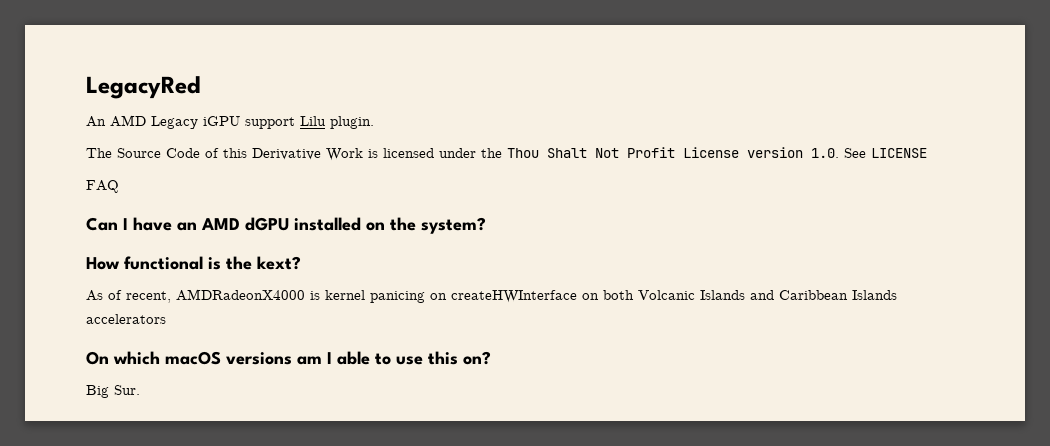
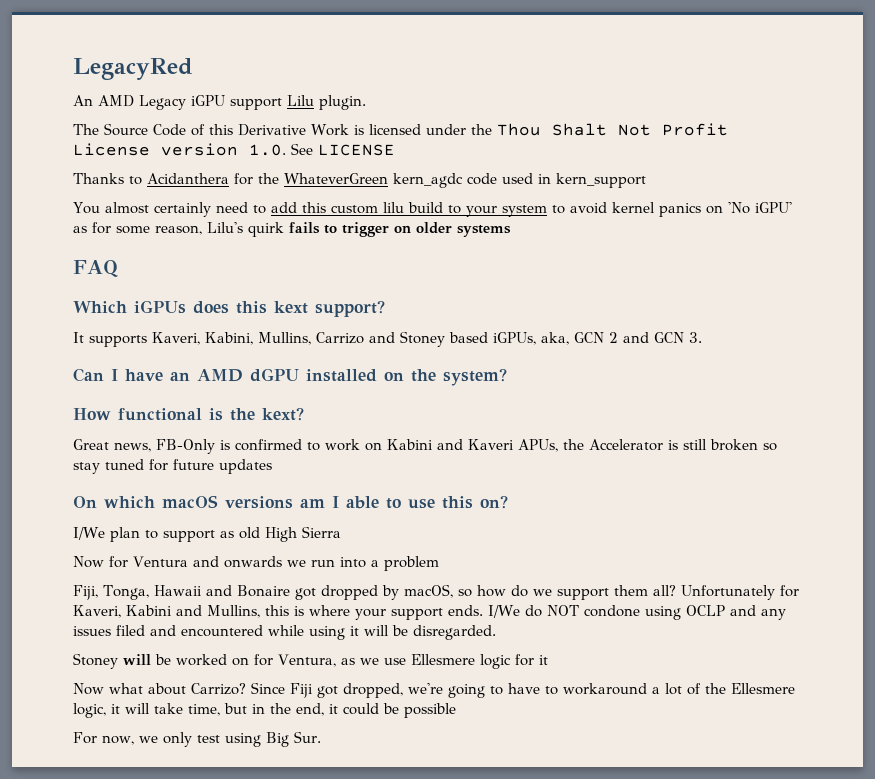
+ Thanks to Acidanthera for the WhateverGreen kern_agdc code used in kern_support
+ You almost certainly need to add this custom lilu build to your system to avoid kernel panics on 'No iGPU' as for some reason, Lilu's quirk fails to trigger on older systems
  FAQ
+ Which iGPUs does this kext support?
+ It supports Kaveri, Kabini, Mullins, Carrizo and Stoney based iGPUs, aka, GCN 2 and GCN 3.
- As of recent, AMDRadeonX4000 is kernel panicing on createHWInterface on both Volcanic Islands and Caribbean Islands accelerators
+ Great news, FB-Only is confirmed to work on Kabini and Kaveri APUs, the Accelerator is still broken so stay tuned for future updates
- Big Sur.
+ I/We plan to support as old High Sierra
+ Now for Ventura and onwards we run into a problem
+ Fiji, Tonga, Hawaii and Bonaire got dropped by macOS, so how do we support them all? Unfortunately for Kaveri, Kabini and Mullins, this is where your support ends. I/We do NOT condone using OCLP and any issues filed and encountered while using it will be disregarded.
+ Stoney will be worked on for Ventura, as we use Ellesmere logic for it
+ Now what about Carrizo? Since Fiji got dropped, we're going to have to workaround a lot of the Ellesmere logic, it will take time, but in the end, it could be possible
+ For now, we only test using Big Sur.

